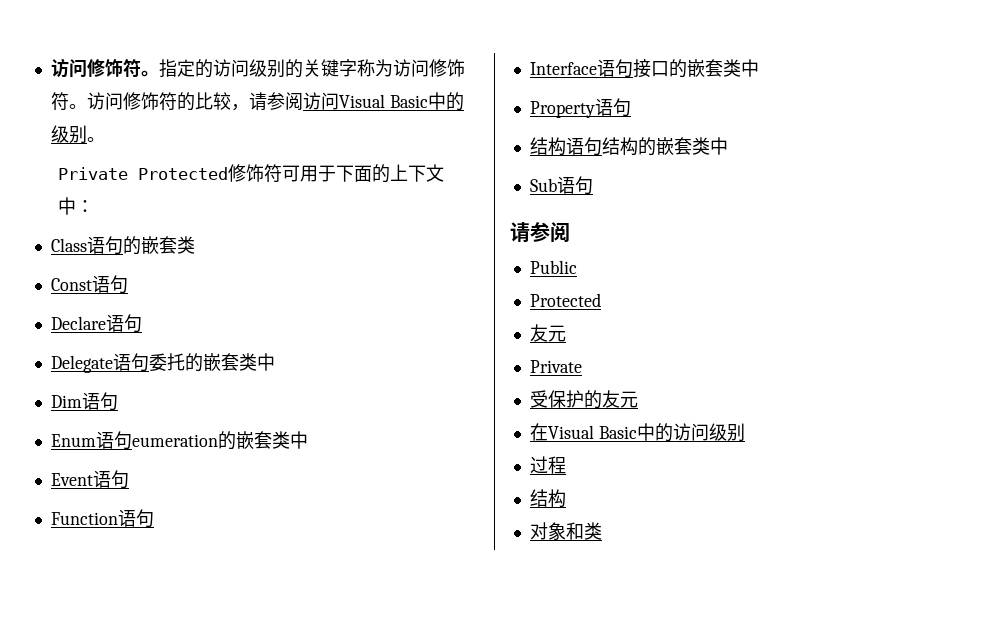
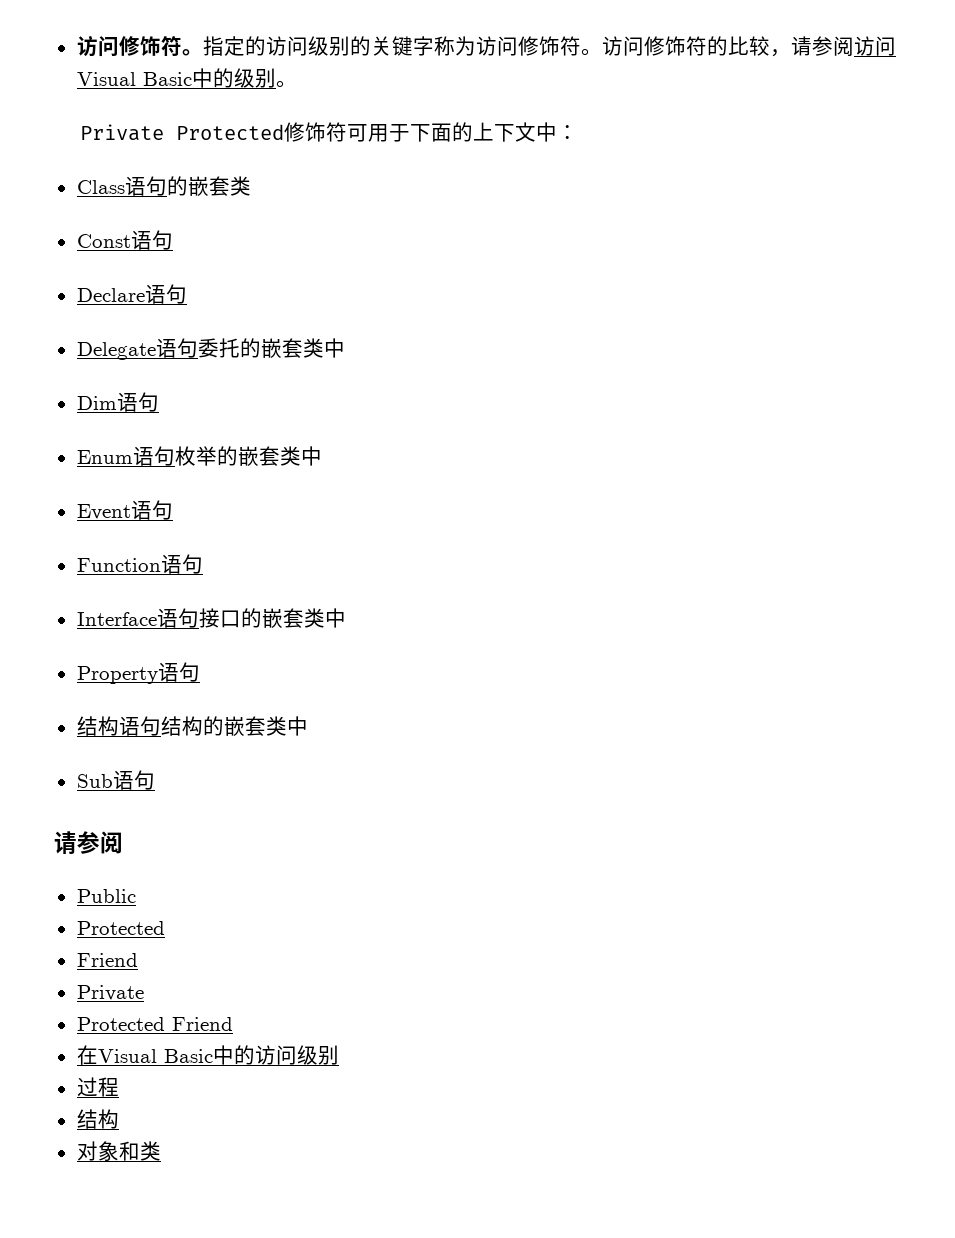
- Enum语句eumeration的嵌套类中
+ Enum语句枚举的嵌套类中
  Public
  Protected
- 友元
+ Friend
- 受保护的友元
+ Protected Friend

